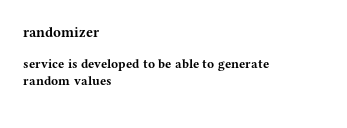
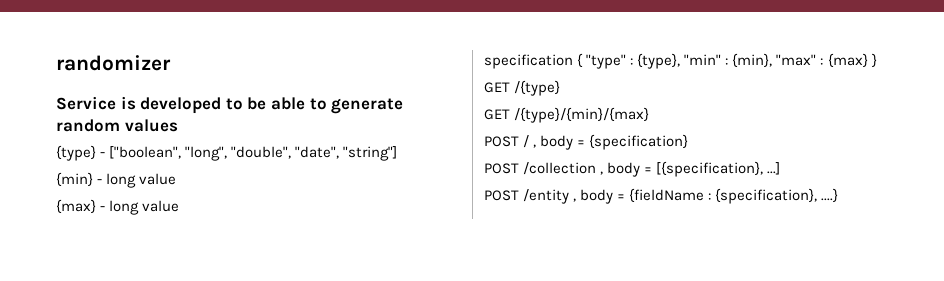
- service is developed to be able to generate random values
+ Service is developed to be able to generate random values
+ {type} - ["boolean", "long", "double", "date", "string"]
+ {min} - long value
+ {max} - long value
+ specification { "type" : {type}, "min" : {min}, "max" : {max} }
+ GET /{type}
+ GET /{type}/{min}/{max}
+ POST / , body = {specification}
+ POST /collection , body = [{specification}, ...]
+ POST /entity , body = {fieldName : {specification}, ....}

